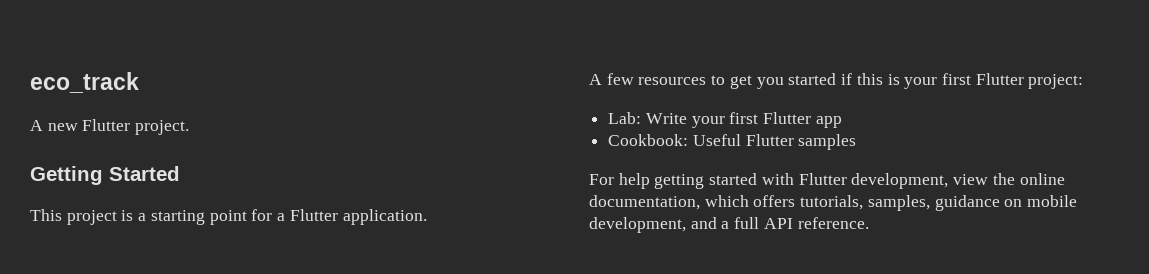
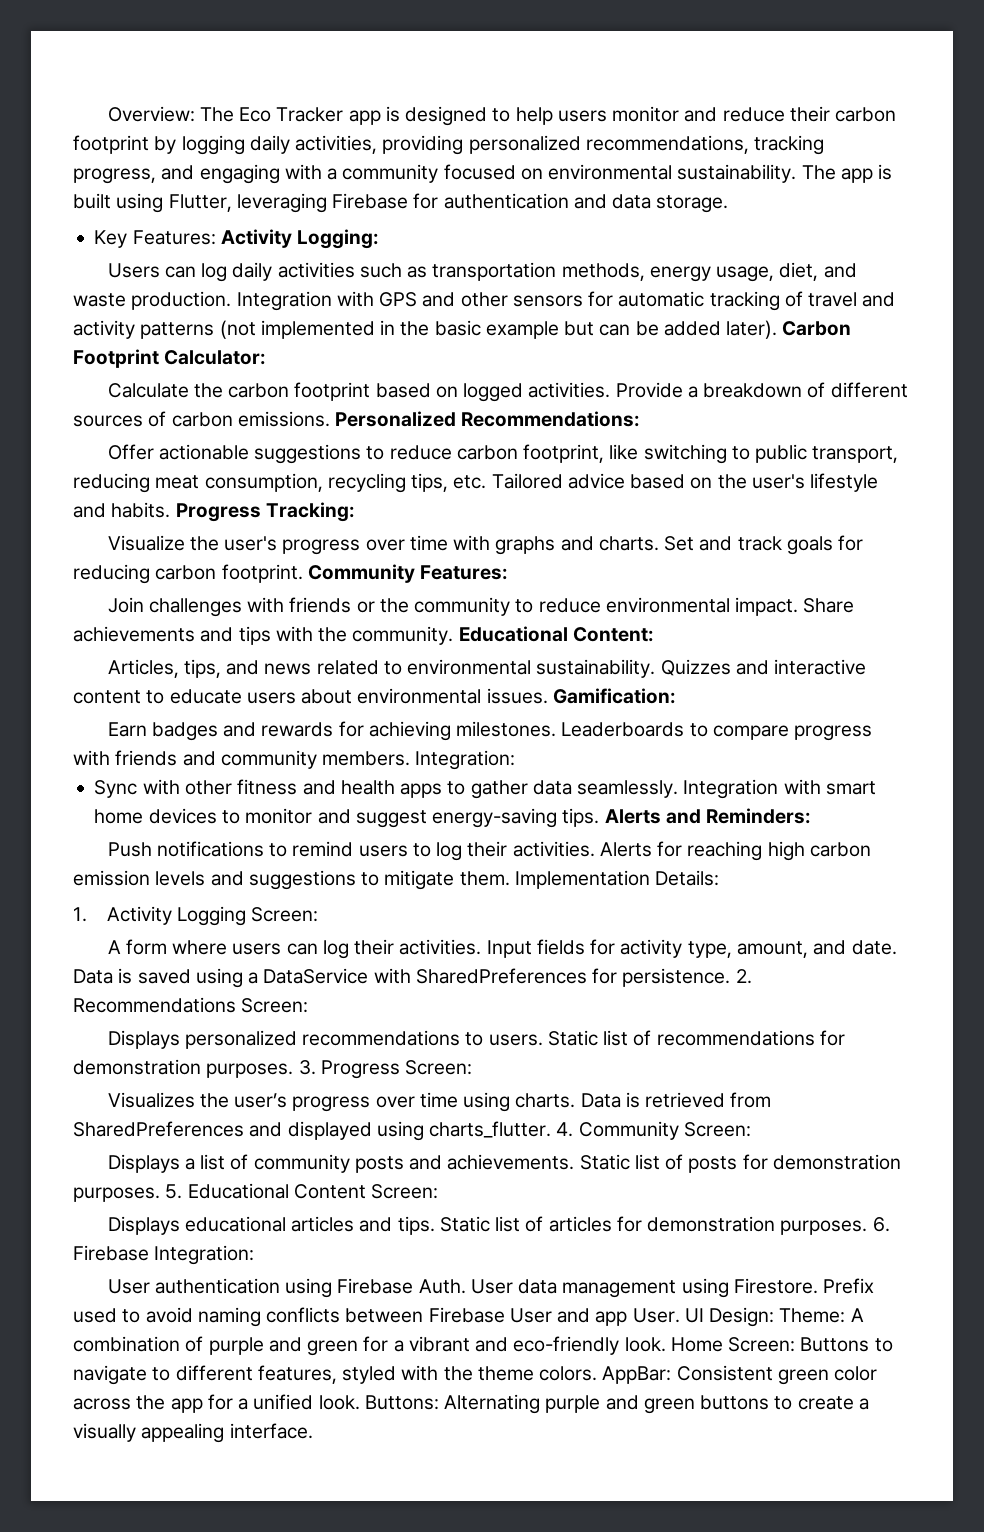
- eco_track
- A new Flutter project.
- Getting Started
- This project is a starting point for a Flutter application.
- A few resources to get you started if this is your first Flutter project:
- Lab: Write your first Flutter app
- Cookbook: Useful Flutter samples
- For help getting started with Flutter development, view the online documentation, which offers tutorials, samples, guidance on mobile development, and a full API reference.
+ Overview: The Eco Tracker app is designed to help users monitor and reduce their carbon footprint by logging daily activities, providing personalized recommendations, tracking progress, and engaging with a community focused on environmental sustainability. The app is built using Flutter, leveraging Firebase for authentication and data storage.
+ Key Features: Activity Logging:
+ Users can log daily activities such as transportation methods, energy usage, diet, and waste production. Integration with GPS and other sensors for automatic tracking of travel and activity patterns (not implemented in the basic example but can be added later). Carbon Footprint Calculator:
+ Calculate the carbon footprint based on logged activities. Provide a breakdown of different sources of carbon emissions. Personalized Recommendations:
+ Offer actionable suggestions to reduce carbon footprint, like switching to public transport, reducing meat consumption, recycling tips, etc. Tailored advice based on the user's lifestyle and habits. Progress Tracking:
+ Visualize the user's progress over time with graphs and charts. Set and track goals for reducing carbon footprint. Community Features:
+ Join challenges with friends or the community to reduce environmental impact. Share achievements and tips with the community. Educational Content:
+ Articles, tips, and news related to environmental sustainability. Quizzes and interactive content to educate users about environmental issues. Gamification:
+ Earn badges and rewards for achieving milestones. Leaderboards to compare progress with friends and community members. Integration:
+ Sync with other fitness and health apps to gather data seamlessly. Integration with smart home devices to monitor and suggest energy-saving tips. Alerts and Reminders:
+ Push notifications to remind users to log their activities. Alerts for reaching high carbon emission levels and suggestions to mitigate them. Implementation Details:
+ 1. Activity Logging Screen:
+ A form where users can log their activities. Input fields for activity type, amount, and date. Data is saved using a DataService with SharedPreferences for persistence. 2. Recommendations Screen:
+ Displays personalized recommendations to users. Static list of recommendations for demonstration purposes. 3. Progress Screen:
+ Visualizes the user’s progress over time using charts. Data is retrieved from SharedPreferences and displayed using charts_flutter. 4. Community Screen:
+ Displays a list of community posts and achievements. Static list of posts for demonstration purposes. 5. Educational Content Screen:
+ Displays educational articles and tips. Static list of articles for demonstration purposes. 6. Firebase Integration:
+ User authentication using Firebase Auth. User data management using Firestore. Prefix used to avoid naming conflicts between Firebase User and app User. UI Design: Theme: A combination of purple and green for a vibrant and eco-friendly look. Home Screen: Buttons to navigate to different features, styled with the theme colors. AppBar: Consistent green color across the app for a unified look. Buttons: Alternating purple and green buttons to create a visually appealing interface.

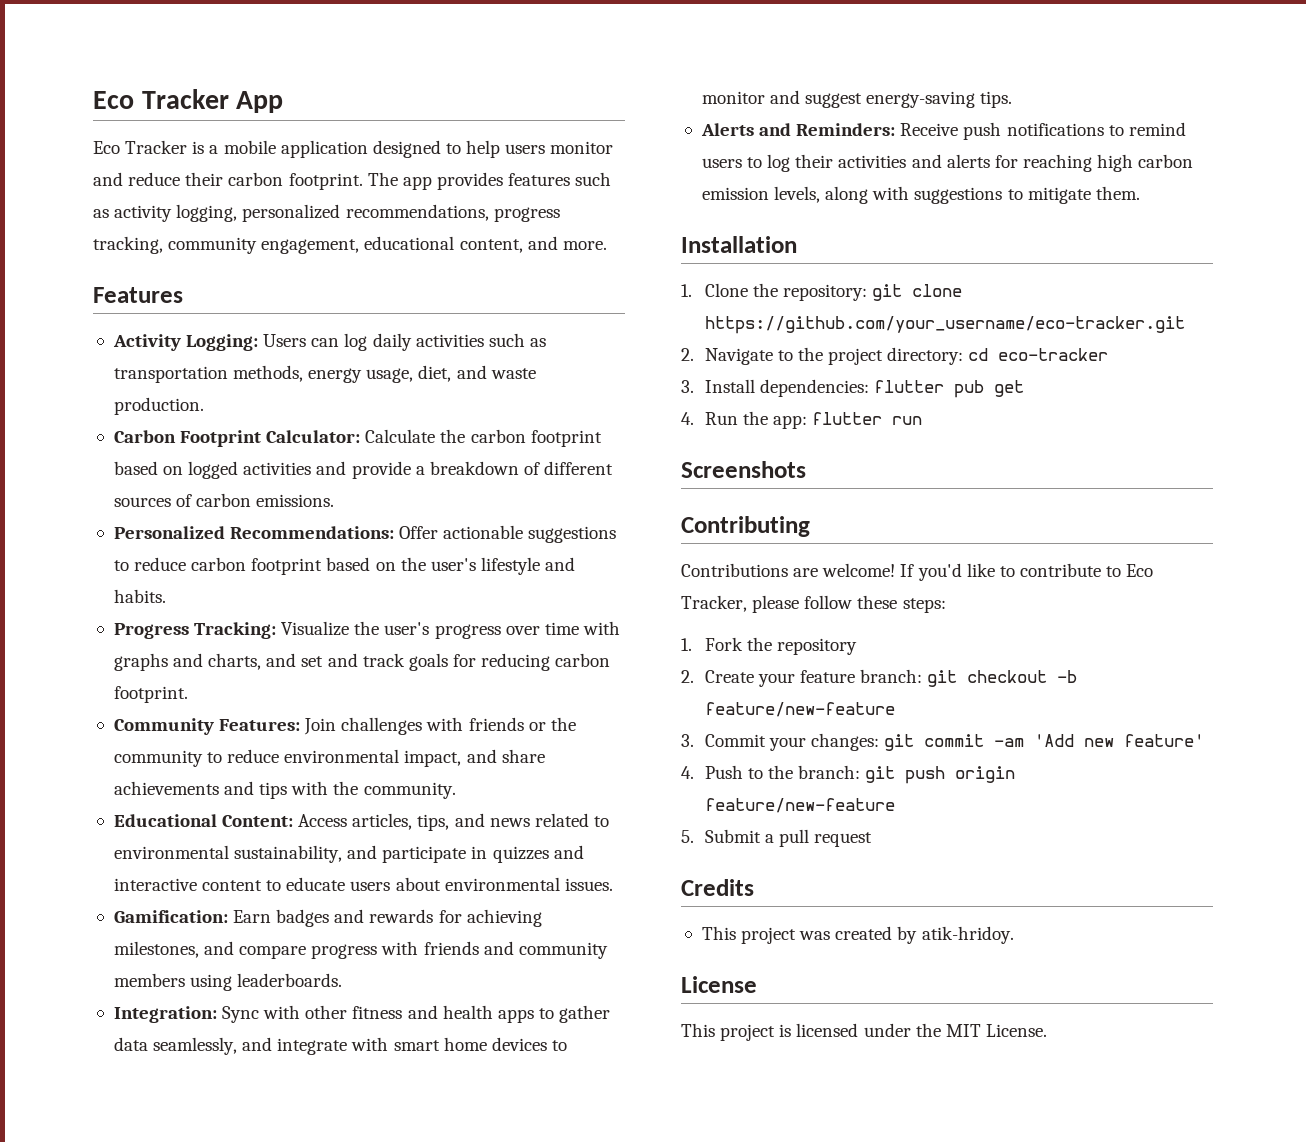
- Overview: The Eco Tracker app is designed to help users monitor and reduce their carbon footprint by logging daily activities, providing personalized recommendations, tracking progress, and engaging with a community focused on environmental sustainability. The app is built using Flutter, leveraging Firebase for authentication and data storage.
- Key Features: Activity Logging:
- Users can log daily activities such as transportation methods, energy usage, diet, and waste production. Integration with GPS and other sensors for automatic tracking of travel and activity patterns (not implemented in the basic example but can be added later). Carbon Footprint Calculator:
- Calculate the carbon footprint based on logged activities. Provide a breakdown of different sources of carbon emissions. Personalized Recommendations:
- Offer actionable suggestions to reduce carbon footprint, like switching to public transport, reducing meat consumption, recycling tips, etc. Tailored advice based on the user's lifestyle and habits. Progress Tracking:
- Visualize the user's progress over time with graphs and charts. Set and track goals for reducing carbon footprint. Community Features:
- Join challenges with friends or the community to reduce environmental impact. Share achievements and tips with the community. Educational Content:
- Articles, tips, and news related to environmental sustainability. Quizzes and interactive content to educate users about environmental issues. Gamification:
- Earn badges and rewards for achieving milestones. Leaderboards to compare progress with friends and community members. Integration:
- Sync with other fitness and health apps to gather data seamlessly. Integration with smart home devices to monitor and suggest energy-saving tips. Alerts and Reminders:
- Push notifications to remind users to log their activities. Alerts for reaching high carbon emission levels and suggestions to mitigate them. Implementation Details:
- 1. Activity Logging Screen:
- A form where users can log their activities. Input fields for activity type, amount, and date. Data is saved using a DataService with SharedPreferences for persistence. 2. Recommendations Screen:
- Displays personalized recommendations to users. Static list of recommendations for demonstration purposes. 3. Progress Screen:
- Visualizes the user’s progress over time using charts. Data is retrieved from SharedPreferences and displayed using charts_flutter. 4. Community Screen:
- Displays a list of community posts and achievements. Static list of posts for demonstration purposes. 5. Educational Content Screen:
- Displays educational articles and tips. Static list of articles for demonstration purposes. 6. Firebase Integration:
- User authentication using Firebase Auth. User data management using Firestore. Prefix used to avoid naming conflicts between Firebase User and app User. UI Design: Theme: A combination of purple and green for a vibrant and eco-friendly look. Home Screen: Buttons to navigate to different features, styled with the theme colors. AppBar: Consistent green color across the app for a unified look. Buttons: Alternating purple and green buttons to create a visually appealing interface.
+ Eco Tracker App
+ Eco Tracker is a mobile application designed to help users monitor and reduce their carbon footprint. The app provides features such as activity logging, personalized recommendations, progress tracking, community engagement, educational content, and more.
+ Features
+ Activity Logging: Users can log daily activities such as transportation methods, energy usage, diet, and waste production.
+ Carbon Footprint Calculator: Calculate the carbon footprint based on logged activities and provide a breakdown of different sources of carbon emissions.
+ Personalized Recommendations: Offer actionable suggestions to reduce carbon footprint based on the user's lifestyle and habits.
+ Progress Tracking: Visualize the user's progress over time with graphs and charts, and set and track goals for reducing carbon footprint.
+ Community Features: Join challenges with friends or the community to reduce environmental impact, and share achievements and tips with the community.
+ Educational Content: Access articles, tips, and news related to environmental sustainability, and participate in quizzes and interactive content to educate users about environmental issues.
+ Gamification: Earn badges and rewards for achieving milestones, and compare progress with friends and community members using leaderboards.
+ Integration: Sync with other fitness and health apps to gather data seamlessly, and integrate with smart home devices to monitor and suggest energy-saving tips.
+ Alerts and Reminders: Receive push notifications to remind users to log their activities and alerts for reaching high carbon emission levels, along with suggestions to mitigate them.
+ Installation
+ 1. Clone the repository: git clone https://github.com/your_username/eco-tracker.git
+ 2. Navigate to the project directory: cd eco-tracker
+ 3. Install dependencies: flutter pub get
+ 4. Run the app: flutter run
+ Screenshots
+ Contributing
+ Contributions are welcome! If you'd like to contribute to Eco Tracker, please follow these steps:
+ 1. Fork the repository
+ 2. Create your feature branch: git checkout -b feature/new-feature
+ 3. Commit your changes: git commit -am 'Add new feature'
+ 4. Push to the branch: git push origin feature/new-feature
+ 5. Submit a pull request
+ Credits
+ This project was created by atik-hridoy.
+ License
+ This project is licensed under the MIT License.

